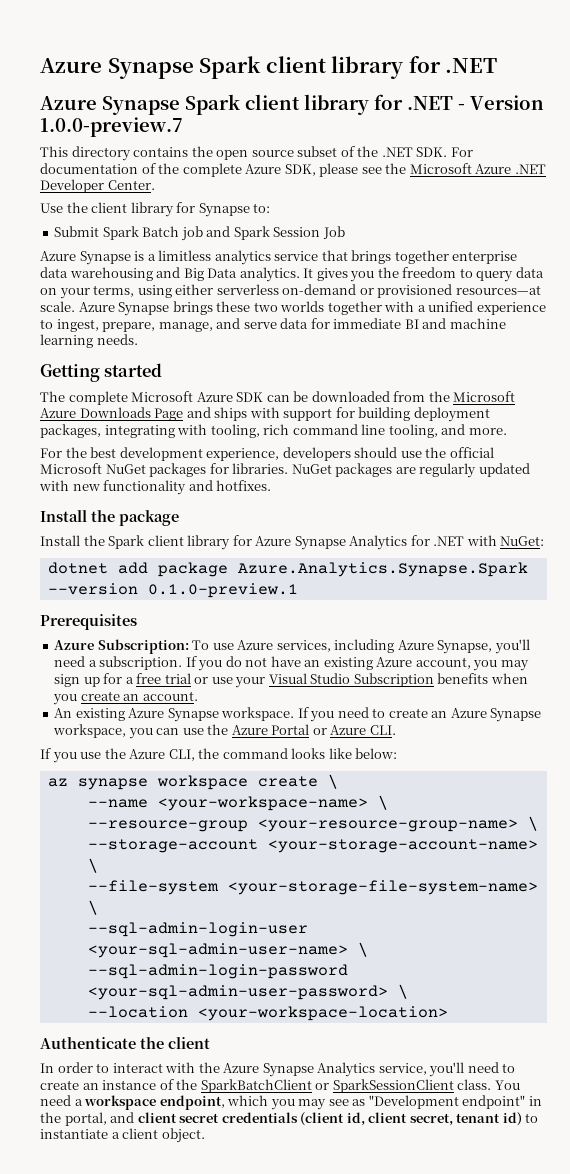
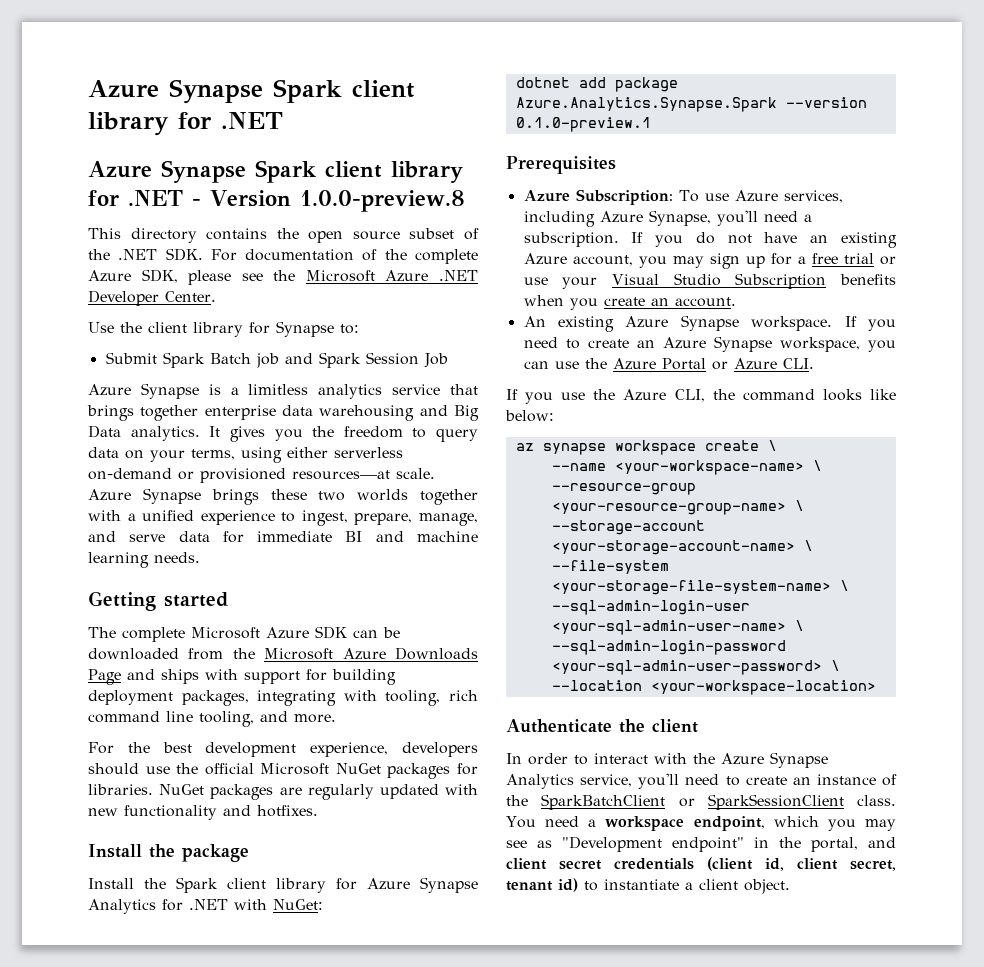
- Azure Synapse Spark client library for .NET - Version 1.0.0-preview.7
+ Azure Synapse Spark client library for .NET - Version 1.0.0-preview.8

